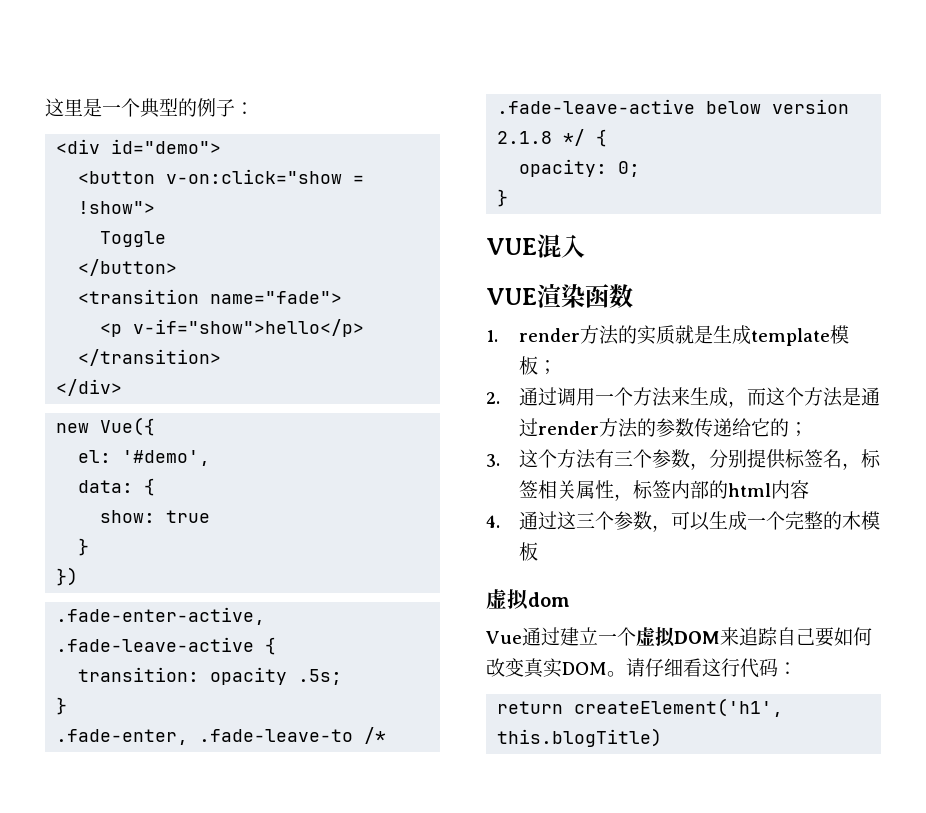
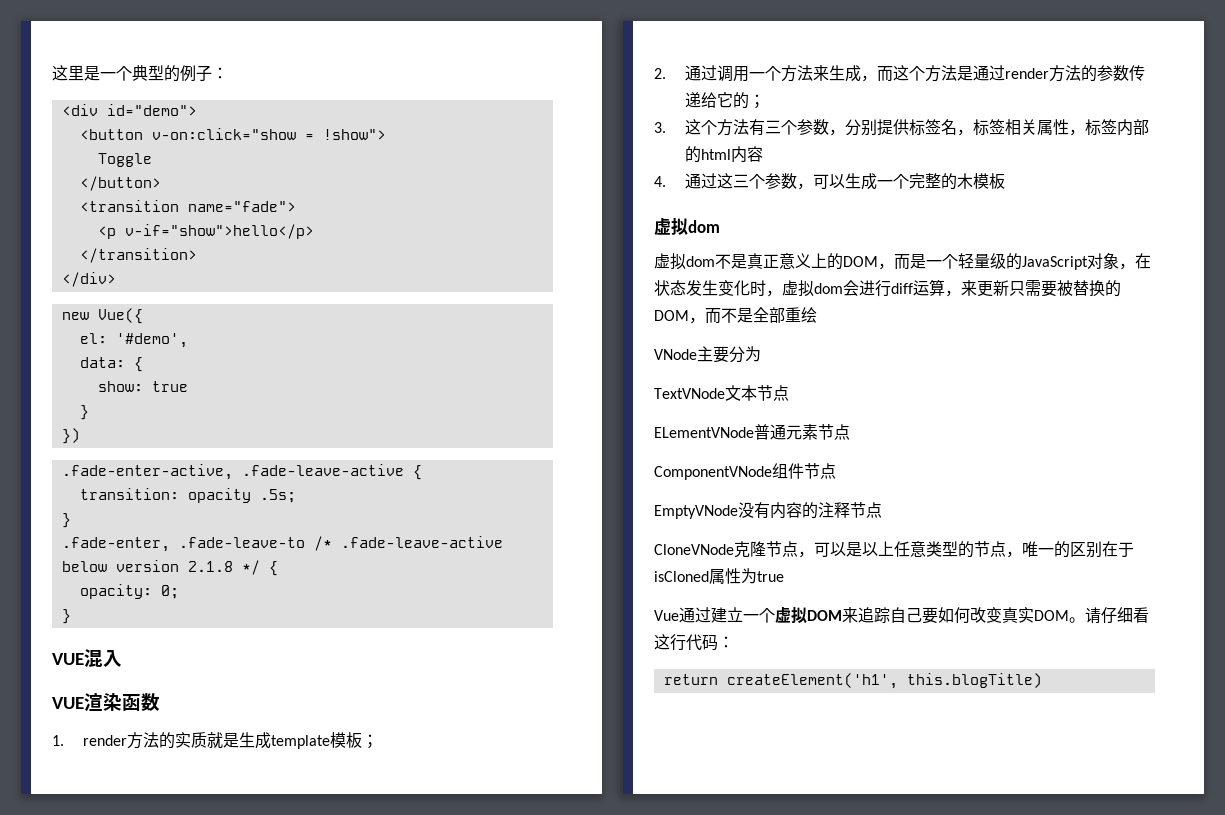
+ 虚拟dom不是真正意义上的DOM，而是一个轻量级的JavaScript对象，在状态发生变化时，虚拟dom会进行diff运算，来更新只需要被替换的DOM，而不是全部重绘
+ VNode主要分为
+ TextVNode文本节点
+ ELementVNode普通元素节点
+ ComponentVNode组件节点
+ EmptyVNode没有内容的注释节点
+ CloneVNode克隆节点，可以是以上任意类型的节点，唯一的区别在于isCloned属性为true

